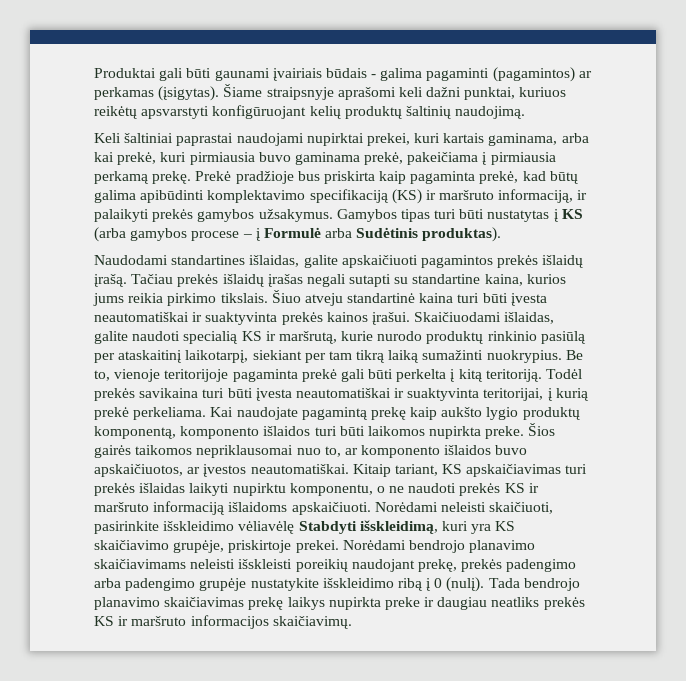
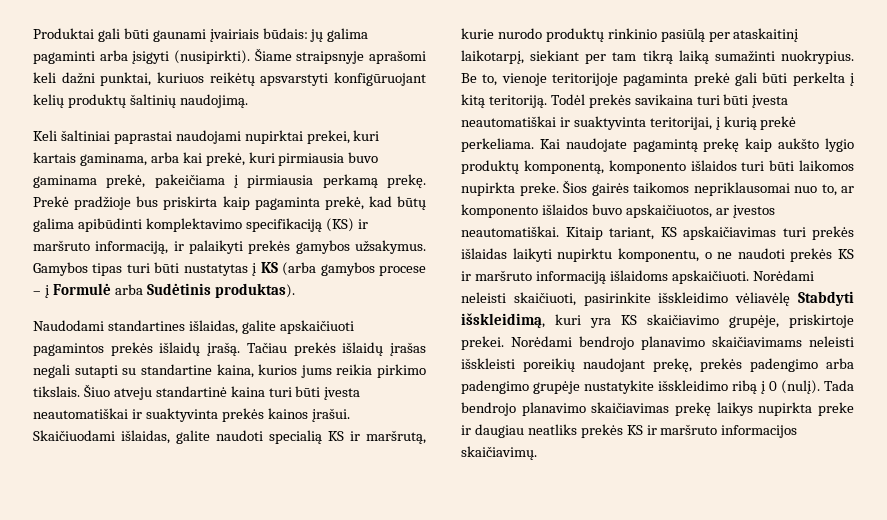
- Produktai gali būti gaunami įvairiais būdais - galima pagaminti (pagamintos) ar perkamas (įsigytas).
+ Produktai gali būti gaunami įvairiais būdais: jų galima pagaminti arba įsigyti (nusipirkti).

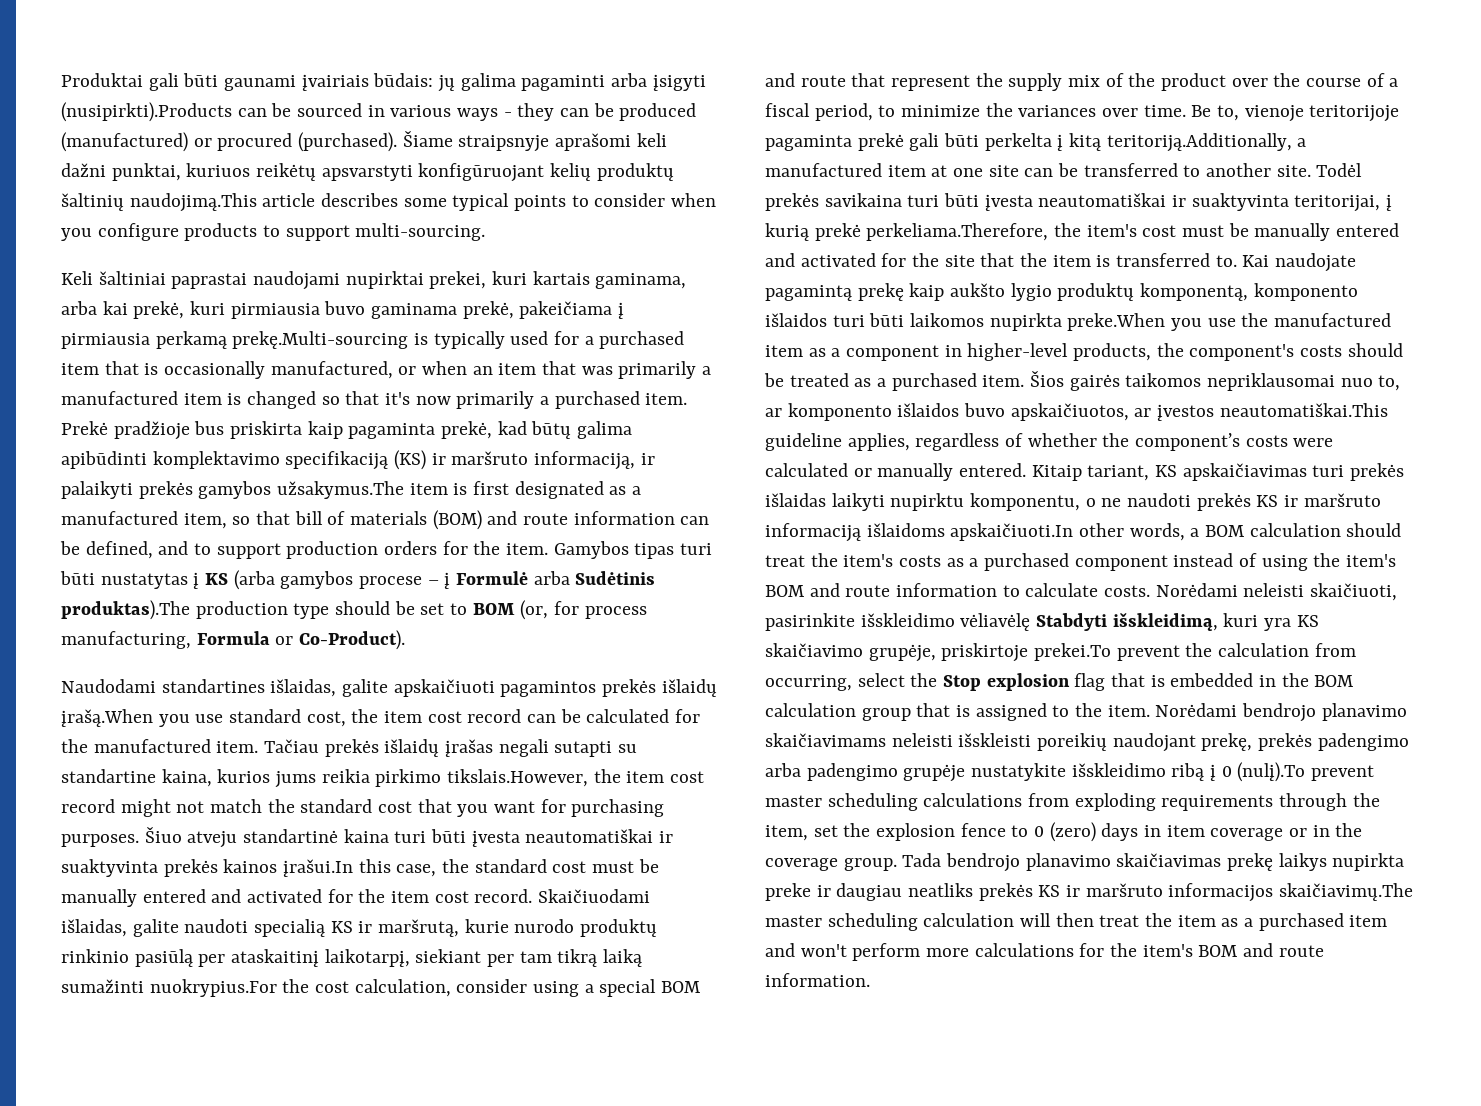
- Produktai gali būti gaunami įvairiais būdais: jų galima pagaminti arba įsigyti (nusipirkti).
+ Produktai gali būti gaunami įvairiais būdais: jų galima pagaminti arba įsigyti (nusipirkti).Products can be sourced in various ways - they can be produced (manufactured) or procured (purchased).
- Šiame straipsnyje aprašomi keli dažni punktai, kuriuos reikėtų apsvarstyti konfigūruojant kelių produktų šaltinių naudojimą.
+ Šiame straipsnyje aprašomi keli dažni punktai, kuriuos reikėtų apsvarstyti konfigūruojant kelių produktų šaltinių naudojimą.This article describes some typical points to consider when you configure products to support multi-sourcing.
- Keli šaltiniai paprastai naudojami nupirktai prekei, kuri kartais gaminama, arba kai prekė, kuri pirmiausia buvo gaminama prekė, pakeičiama į pirmiausia perkamą prekę.
+ Keli šaltiniai paprastai naudojami nupirktai prekei, kuri kartais gaminama, arba kai prekė, kuri pirmiausia buvo gaminama prekė, pakeičiama į pirmiausia perkamą prekę.Multi-sourcing is typically used for a purchased item that is occasionally manufactured, or when an item that was primarily a manufactured item is changed so that it's now primarily a purchased item.
- Prekė pradžioje bus priskirta kaip pagaminta prekė, kad būtų galima apibūdinti komplektavimo specifikaciją (KS) ir maršruto informaciją, ir palaikyti prekės gamybos užsakymus.
+ Prekė pradžioje bus priskirta kaip pagaminta prekė, kad būtų galima apibūdinti komplektavimo specifikaciją (KS) ir maršruto informaciją, ir palaikyti prekės gamybos užsakymus.The item is first designated as a manufactured item, so that bill of materials (BOM) and route information can be defined, and to support production orders for the item.
- Gamybos tipas turi būti nustatytas į KS (arba gamybos procese – į Formulė arba Sudėtinis produktas).
+ Gamybos tipas turi būti nustatytas į KS (arba gamybos procese – į Formulė arba Sudėtinis produktas).The production type should be set to BOM (or, for process manufacturing, Formula or Co-Product).
- Naudodami standartines išlaidas, galite apskaičiuoti pagamintos prekės išlaidų įrašą.
+ Naudodami standartines išlaidas, galite apskaičiuoti pagamintos prekės išlaidų įrašą.When you use standard cost, the item cost record can be calculated for the manufactured item.
- Tačiau prekės išlaidų įrašas negali sutapti su standartine kaina, kurios jums reikia pirkimo tikslais.
+ Tačiau prekės išlaidų įrašas negali sutapti su standartine kaina, kurios jums reikia pirkimo tikslais.However, the item cost record might not match the standard cost that you want for purchasing purposes.
- Šiuo atveju standartinė kaina turi būti įvesta neautomatiškai ir suaktyvinta prekės kainos įrašui.
+ Šiuo atveju standartinė kaina turi būti įvesta neautomatiškai ir suaktyvinta prekės kainos įrašui.In this case, the standard cost must be manually entered and activated for the item cost record.
- Skaičiuodami išlaidas, galite naudoti specialią KS ir maršrutą, kurie nurodo produktų rinkinio pasiūlą per ataskaitinį laikotarpį, siekiant per tam tikrą laiką sumažinti nuokrypius.
+ Skaičiuodami išlaidas, galite naudoti specialią KS ir maršrutą, kurie nurodo produktų rinkinio pasiūlą per ataskaitinį laikotarpį, siekiant per tam tikrą laiką sumažinti nuokrypius.For the cost calculation, consider using a special BOM and route that represent the supply mix of the product over the course of a fiscal period, to minimize the variances over time.
- Be to, vienoje teritorijoje pagaminta prekė gali būti perkelta į kitą teritoriją.
+ Be to, vienoje teritorijoje pagaminta prekė gali būti perkelta į kitą teritoriją.Additionally, a manufactured item at one site can be transferred to another site.
- Todėl prekės savikaina turi būti įvesta neautomatiškai ir suaktyvinta teritorijai, į kurią prekė perkeliama.
+ Todėl prekės savikaina turi būti įvesta neautomatiškai ir suaktyvinta teritorijai, į kurią prekė perkeliama.Therefore, the item's cost must be manually entered and activated for the site that the item is transferred to.
- Kai naudojate pagamintą prekę kaip aukšto lygio produktų komponentą, komponento išlaidos turi būti laikomos nupirkta preke.
+ Kai naudojate pagamintą prekę kaip aukšto lygio produktų komponentą, komponento išlaidos turi būti laikomos nupirkta preke.When you use the manufactured item as a component in higher-level products, the component's costs should be treated as a purchased item.
- Šios gairės taikomos nepriklausomai nuo to, ar komponento išlaidos buvo apskaičiuotos, ar įvestos neautomatiškai.
+ Šios gairės taikomos nepriklausomai nuo to, ar komponento išlaidos buvo apskaičiuotos, ar įvestos neautomatiškai.This guideline applies, regardless of whether the component’s costs were calculated or manually entered.
- Kitaip tariant, KS apskaičiavimas turi prekės išlaidas laikyti nupirktu komponentu, o ne naudoti prekės KS ir maršruto informaciją išlaidoms apskaičiuoti.
+ Kitaip tariant, KS apskaičiavimas turi prekės išlaidas laikyti nupirktu komponentu, o ne naudoti prekės KS ir maršruto informaciją išlaidoms apskaičiuoti.In other words, a BOM calculation should treat the item's costs as a purchased component instead of using the item's BOM and route information to calculate costs.
- Norėdami neleisti skaičiuoti, pasirinkite išskleidimo vėliavėlę Stabdyti išskleidimą, kuri yra KS skaičiavimo grupėje, priskirtoje prekei.
+ Norėdami neleisti skaičiuoti, pasirinkite išskleidimo vėliavėlę Stabdyti išskleidimą, kuri yra KS skaičiavimo grupėje, priskirtoje prekei.To prevent the calculation from occurring, select the Stop explosion flag that is embedded in the BOM calculation group that is assigned to the item.
- Norėdami bendrojo planavimo skaičiavimams neleisti išskleisti poreikių naudojant prekę, prekės padengimo arba padengimo grupėje nustatykite išskleidimo ribą į 0 (nulį).
+ Norėdami bendrojo planavimo skaičiavimams neleisti išskleisti poreikių naudojant prekę, prekės padengimo arba padengimo grupėje nustatykite išskleidimo ribą į 0 (nulį).To prevent master scheduling calculations from exploding requirements through the item, set the explosion fence to 0 (zero) days in item coverage or in the coverage group.
- Tada bendrojo planavimo skaičiavimas prekę laikys nupirkta preke ir daugiau neatliks prekės KS ir maršruto informacijos skaičiavimų.
+ Tada bendrojo planavimo skaičiavimas prekę laikys nupirkta preke ir daugiau neatliks prekės KS ir maršruto informacijos skaičiavimų.The master scheduling calculation will then treat the item as a purchased item and won't perform more calculations for the item's BOM and route information.

